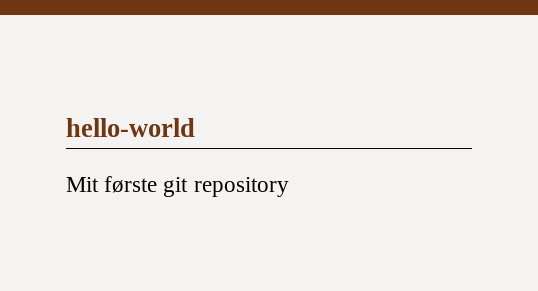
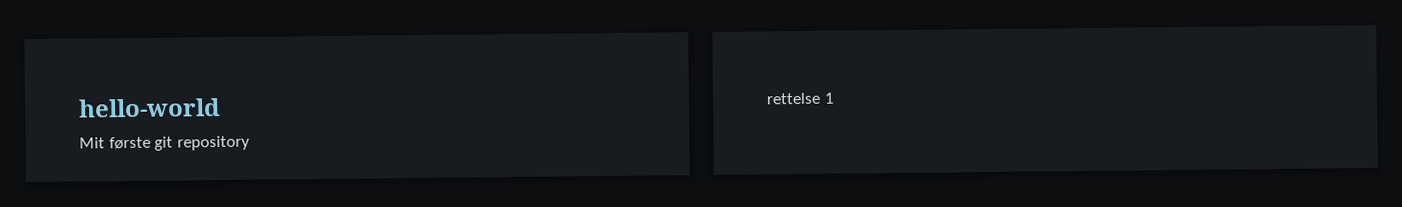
+ rettelse 1

